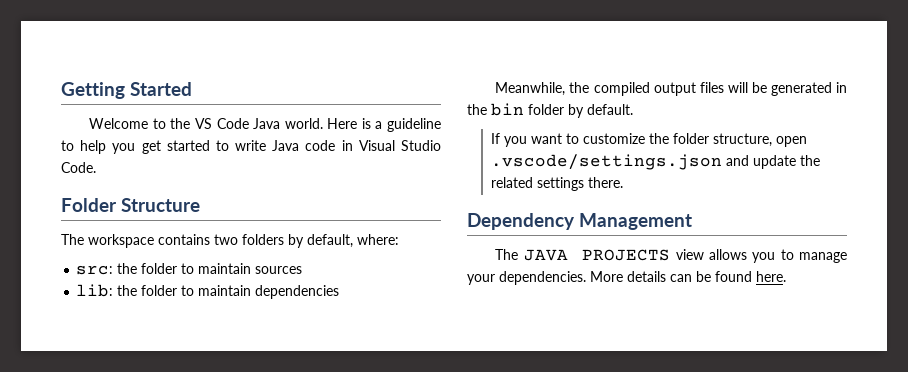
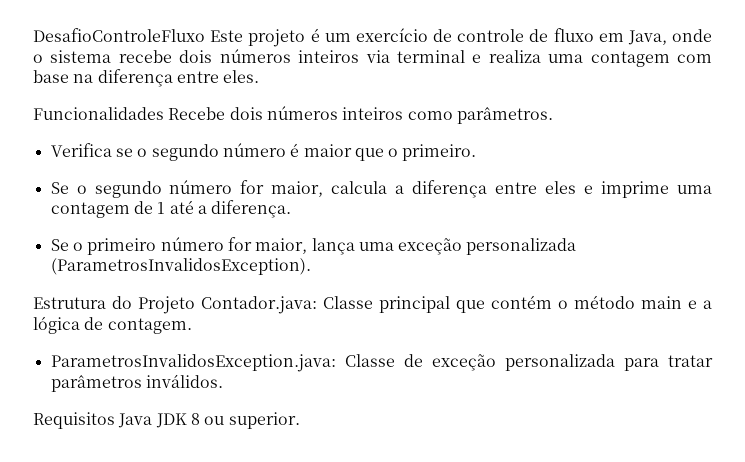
- Getting Started
- Welcome to the VS Code Java world. Here is a guideline to help you get started to write Java code in Visual Studio Code.
- Folder Structure
- The workspace contains two folders by default, where:
- src: the folder to maintain sources
- lib: the folder to maintain dependencies
- Meanwhile, the compiled output files will be generated in the bin folder by default.
- If you want to customize the folder structure, open .vscode/settings.json and update the related settings there.
- Dependency Management
- The JAVA PROJECTS view allows you to manage your dependencies. More details can be found here.
+ DesafioControleFluxo Este projeto é um exercício de controle de fluxo em Java, onde o sistema recebe dois números inteiros via terminal e realiza uma contagem com base na diferença entre eles.
+ Funcionalidades Recebe dois números inteiros como parâmetros.
+ Verifica se o segundo número é maior que o primeiro.
+ Se o segundo número for maior, calcula a diferença entre eles e imprime uma contagem de 1 até a diferença.
+ Se o primeiro número for maior, lança uma exceção personalizada (ParametrosInvalidosException).
+ Estrutura do Projeto Contador.java: Classe principal que contém o método main e a lógica de contagem.
+ ParametrosInvalidosException.java: Classe de exceção personalizada para tratar parâmetros inválidos.
+ Requisitos Java JDK 8 ou superior.

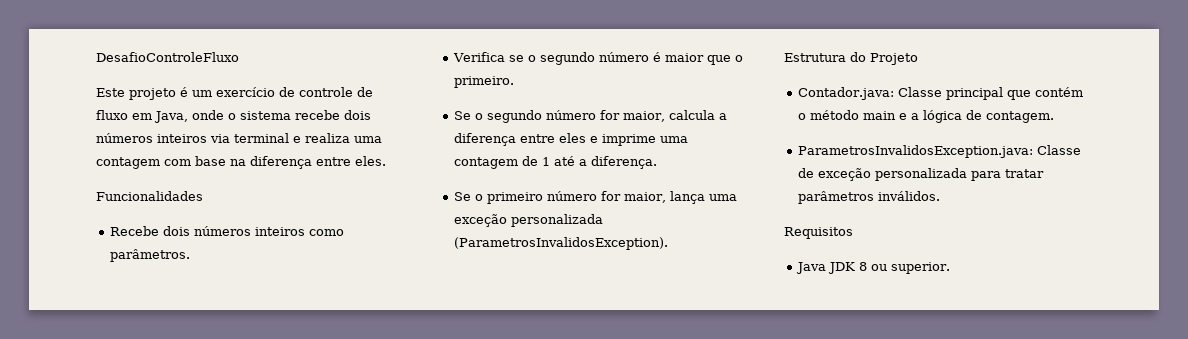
- DesafioControleFluxo Este projeto é um exercício de controle de fluxo em Java, onde o sistema recebe dois números inteiros via terminal e realiza uma contagem com base na diferença entre eles.
+ DesafioControleFluxo
+ Este projeto é um exercício de controle de fluxo em Java, onde o sistema recebe dois números inteiros via terminal e realiza uma contagem com base na diferença entre eles.
- Funcionalidades Recebe dois números inteiros como parâmetros.
+ Funcionalidades
+ Recebe dois números inteiros como parâmetros.
- Estrutura do Projeto Contador.java: Classe principal que contém o método main e a lógica de contagem.
+ Estrutura do Projeto
+ Contador.java: Classe principal que contém o método main e a lógica de contagem.
- Requisitos Java JDK 8 ou superior.
+ Requisitos
+ Java JDK 8 ou superior.

